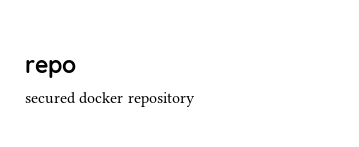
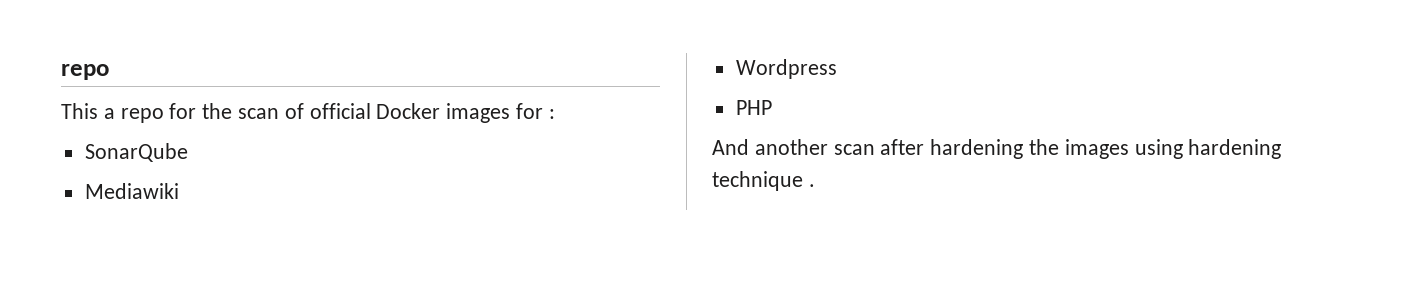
- secured docker repository
+ This a repo for the scan of official Docker images for :
+ SonarQube
+ Mediawiki
+ Wordpress
+ PHP
+ And another scan after hardening the images using hardening technique .

